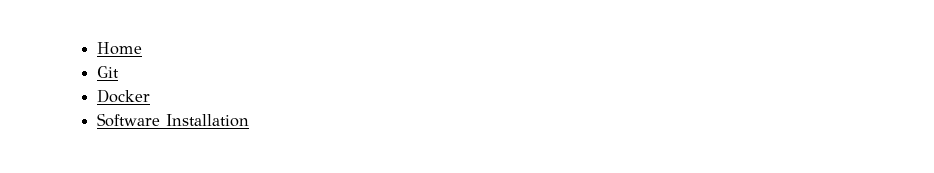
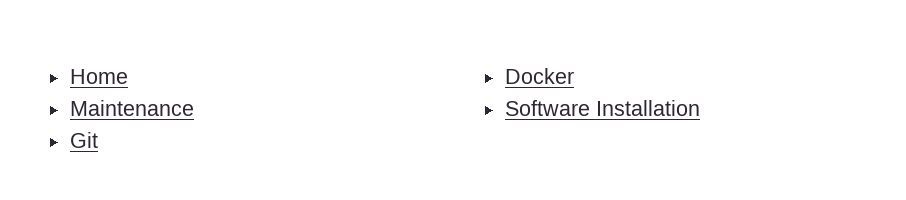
+ Maintenance

